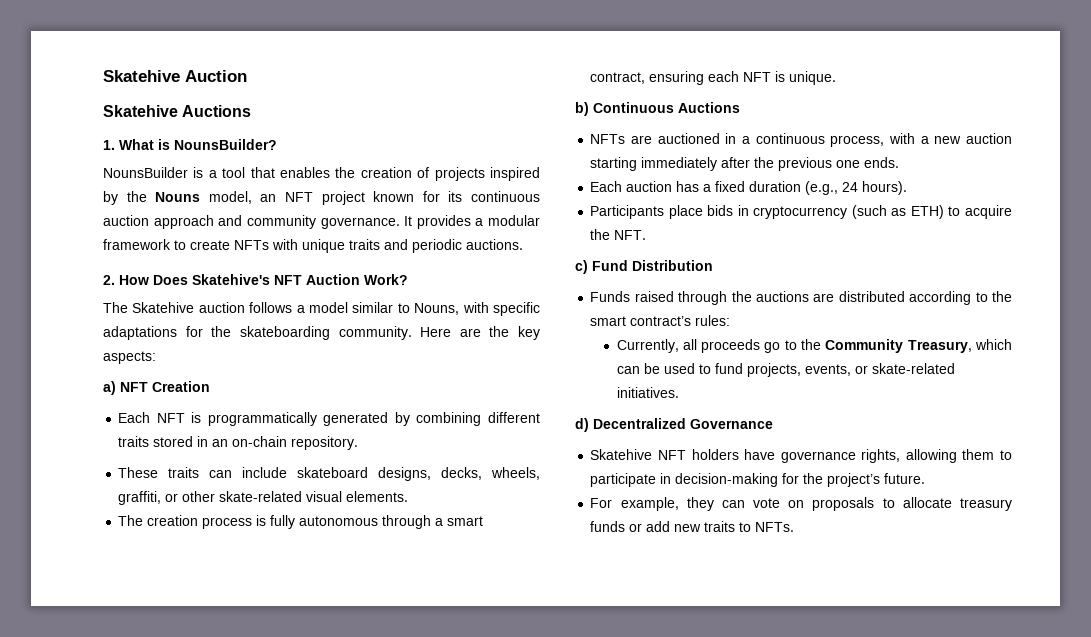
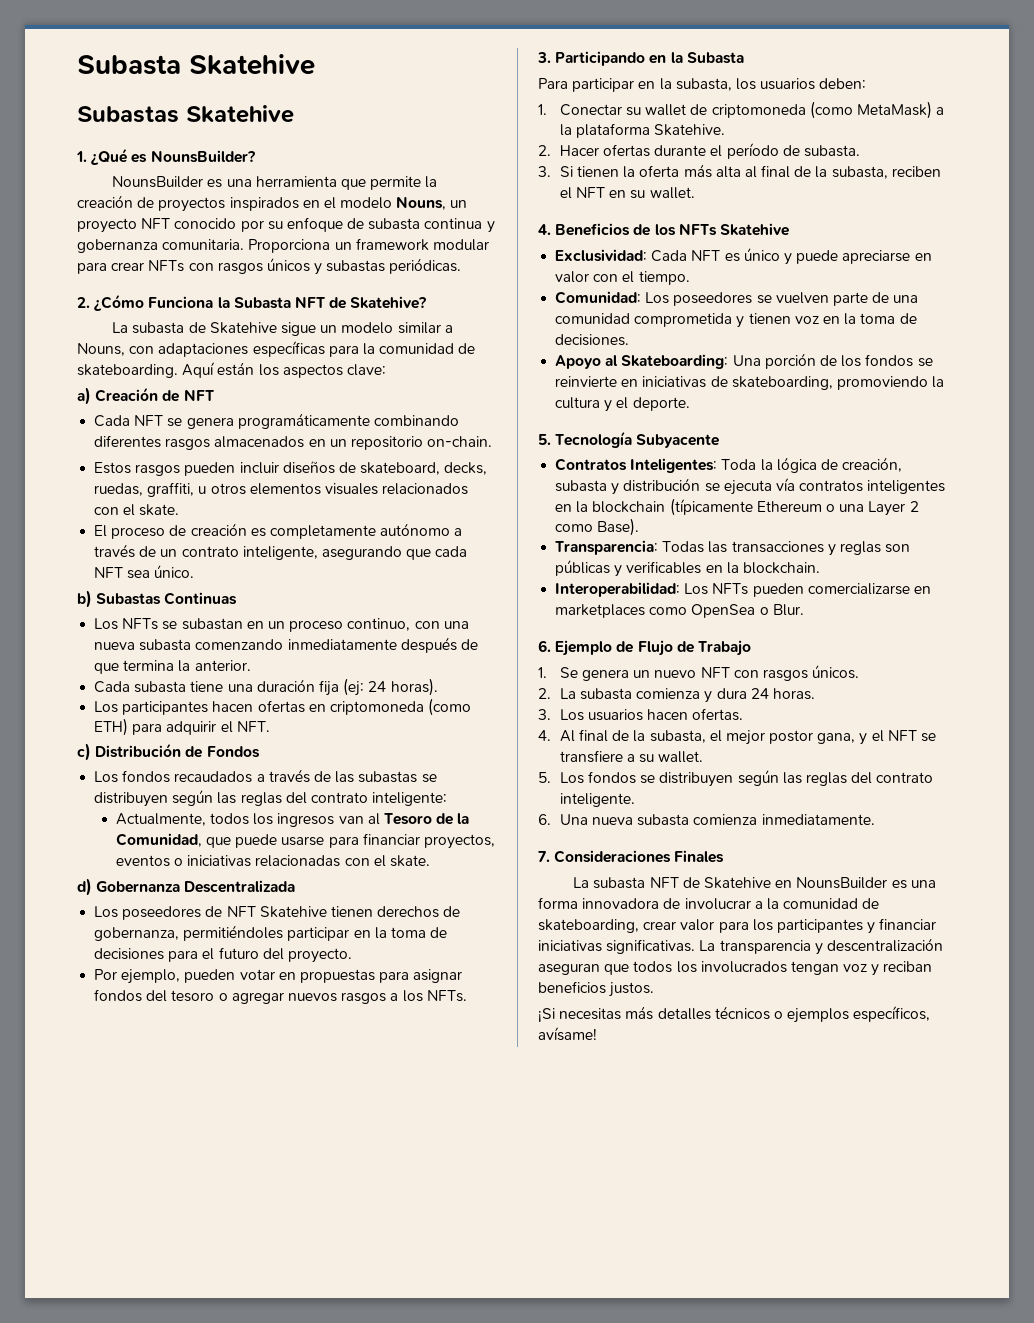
- Skatehive Auction
- Skatehive Auctions
- 1. What is NounsBuilder?
+ Subasta Skatehive
+ Subastas Skatehive
+ 1. ¿Qué es NounsBuilder?
- NounsBuilder is a tool that enables the creation of projects inspired by the Nouns model, an NFT project known for its continuous auction approach and community governance. It provides a modular framework to create NFTs with unique traits and periodic auctions.
- 2. How Does Skatehive's NFT Auction Work?
- The Skatehive auction follows a model similar to Nouns, with specific adaptations for the skateboarding community. Here are the key aspects:
+ NounsBuilder es una herramienta que permite la creación de proyectos inspirados en el modelo Nouns, un proyecto NFT conocido por su enfoque de subasta continua y gobernanza comunitaria. Proporciona un framework modular para crear NFTs con rasgos únicos y subastas periódicas.
+ 2. ¿Cómo Funciona la Subasta NFT de Skatehive?
+ La subasta de Skatehive sigue un modelo similar a Nouns, con adaptaciones específicas para la comunidad de skateboarding. Aquí están los aspectos clave:
- a) NFT Creation
- Each NFT is programmatically generated by combining different traits stored in an on-chain repository.
- These traits can include skateboard designs, decks, wheels, graffiti, or other skate-related visual elements.
- The creation process is fully autonomous through a smart contract, ensuring each NFT is unique.
- b) Continuous Auctions
- NFTs are auctioned in a continuous process, with a new auction starting immediately after the previous one ends.
- Each auction has a fixed duration (e.g., 24 hours).
- Participants place bids in cryptocurrency (such as ETH) to acquire the NFT.
- c) Fund Distribution
- Funds raised through the auctions are distributed according to the smart contract’s rules:
- Currently, all proceeds go to the Community Treasury, which can be used to fund projects, events, or skate-related initiatives.
- d) Decentralized Governance
- Skatehive NFT holders have governance rights, allowing them to participate in decision-making for the project’s future.
- For example, they can vote on proposals to allocate treasury funds or add new traits to NFTs.
+ a) Creación de NFT
+ Cada NFT se genera programáticamente combinando diferentes rasgos almacenados en un repositorio on-chain.
+ Estos rasgos pueden incluir diseños de skateboard, decks, ruedas, graffiti, u otros elementos visuales relacionados con el skate.
+ El proceso de creación es completamente autónomo a través de un contrato inteligente, asegurando que cada NFT sea único.
+ b) Subastas Continuas
+ Los NFTs se subastan en un proceso continuo, con una nueva subasta comenzando inmediatamente después de que termina la anterior.
+ Cada subasta tiene una duración fija (ej: 24 horas).
+ Los participantes hacen ofertas en criptomoneda (como ETH) para adquirir el NFT.
+ c) Distribución de Fondos
+ Los fondos recaudados a través de las subastas se distribuyen según las reglas del contrato inteligente:
+ Actualmente, todos los ingresos van al Tesoro de la Comunidad, que puede usarse para financiar proyectos, eventos o iniciativas relacionadas con el skate.
+ d) Gobernanza Descentralizada
+ Los poseedores de NFT Skatehive tienen derechos de gobernanza, permitiéndoles participar en la toma de decisiones para el futuro del proyecto.
+ Por ejemplo, pueden votar en propuestas para asignar fondos del tesoro o agregar nuevos rasgos a los NFTs.
+ 3. Participando en la Subasta
+ Para participar en la subasta, los usuarios deben:
+ 1. Conectar su wallet de criptomoneda (como MetaMask) a la plataforma Skatehive.
+ 2. Hacer ofertas durante el período de subasta.
+ 3. Si tienen la oferta más alta al final de la subasta, reciben el NFT en su wallet.
+ 4. Beneficios de los NFTs Skatehive
+ Exclusividad: Cada NFT es único y puede apreciarse en valor con el tiempo.
+ Comunidad: Los poseedores se vuelven parte de una comunidad comprometida y tienen voz en la toma de decisiones.
+ Apoyo al Skateboarding: Una porción de los fondos se reinvierte en iniciativas de skateboarding, promoviendo la cultura y el deporte.
+ 5. Tecnología Subyacente
+ Contratos Inteligentes: Toda la lógica de creación, subasta y distribución se ejecuta vía contratos inteligentes en la blockchain (típicamente Ethereum o una Layer 2 como Base).
+ Transparencia: Todas las transacciones y reglas son públicas y verificables en la blockchain.
+ Interoperabilidad: Los NFTs pueden comercializarse en marketplaces como OpenSea o Blur.
+ 6. Ejemplo de Flujo de Trabajo
+ 1. Se genera un nuevo NFT con rasgos únicos.
+ 2. La subasta comienza y dura 24 horas.
+ 3. Los usuarios hacen ofertas.
+ 4. Al final de la subasta, el mejor postor gana, y el NFT se transfiere a su wallet.
+ 5. Los fondos se distribuyen según las reglas del contrato inteligente.
+ 6. Una nueva subasta comienza inmediatamente.
+ 7. Consideraciones Finales
+ La subasta NFT de Skatehive en NounsBuilder es una forma innovadora de involucrar a la comunidad de skateboarding, crear valor para los participantes y financiar iniciativas significativas. La transparencia y descentralización aseguran que todos los involucrados tengan voz y reciban beneficios justos.
+ ¡Si necesitas más detalles técnicos o ejemplos específicos, avísame!

